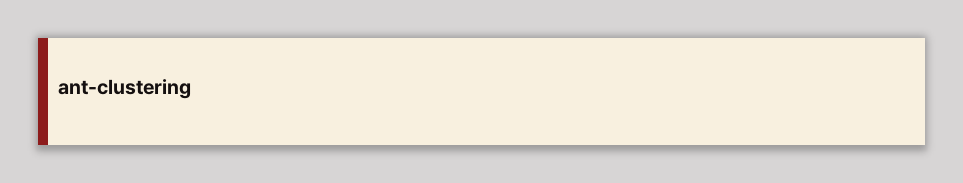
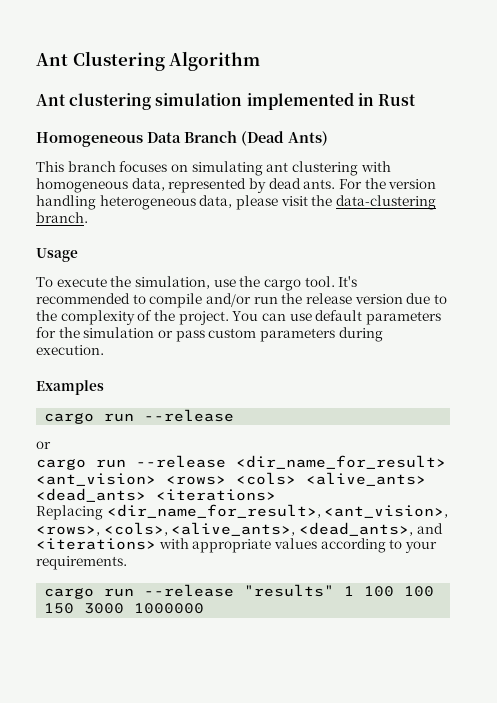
- ant-clustering
+ Ant Clustering Algorithm
+ Ant clustering simulation implemented in Rust
+ Homogeneous Data Branch (Dead Ants)
+ This branch focuses on simulating ant clustering with homogeneous data, represented by dead ants. For the version handling heterogeneous data, please visit the data-clustering branch.
+ Usage
+ To execute the simulation, use the cargo tool. It's recommended to compile and/or run the release version due to the complexity of the project. You can use default parameters for the simulation or pass custom parameters during execution.
+ Examples
+ cargo run --release
+ or
+ cargo run --release <dir_name_for_result> <ant_vision> <rows> <cols> <alive_ants> <dead_ants> <iterations>
+ Replacing <dir_name_for_result>, <ant_vision>, <rows>, <cols>, <alive_ants>, <dead_ants>, and <iterations> with appropriate values according to your requirements.
+ cargo run --release "results" 1 100 100 150 3000 1000000

